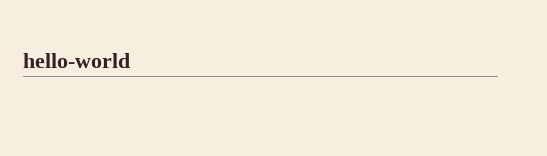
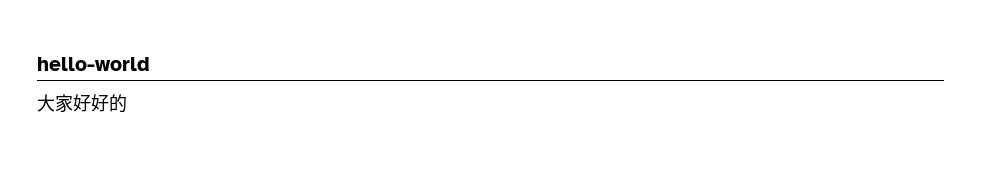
+ 大家好好的

